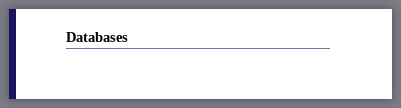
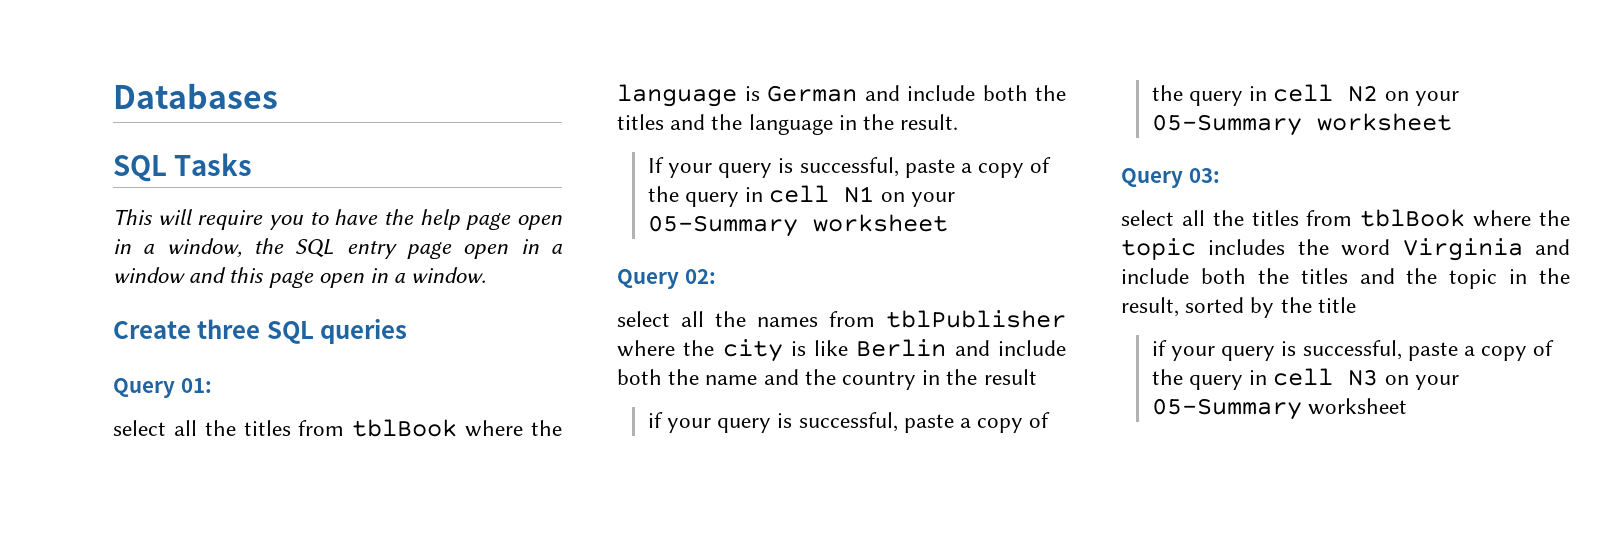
+ SQL Tasks
+ This will require you to have the help page open in a window, the SQL entry page open in a window and this page open in a window.
+ Create three SQL queries
+ Query 01:
+ select all the titles from tblBook where the language is German and include both the titles and the language in the result.
+ If your query is successful, paste a copy of the query in cell N1 on your 05-Summary worksheet
+ Query 02:
+ select all the names from tblPublisher where the city is like Berlin and include both the name and the country in the result
+ if your query is successful, paste a copy of the query in cell N2 on your 05-Summary worksheet
+ Query 03:
+ select all the titles from tblBook where the topic includes the word Virginia and include both the titles and the topic in the result, sorted by the title
+ if your query is successful, paste a copy of the query in cell N3 on your 05-Summary worksheet

